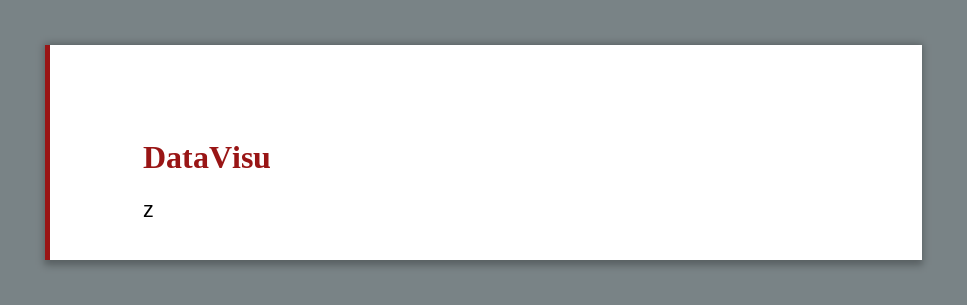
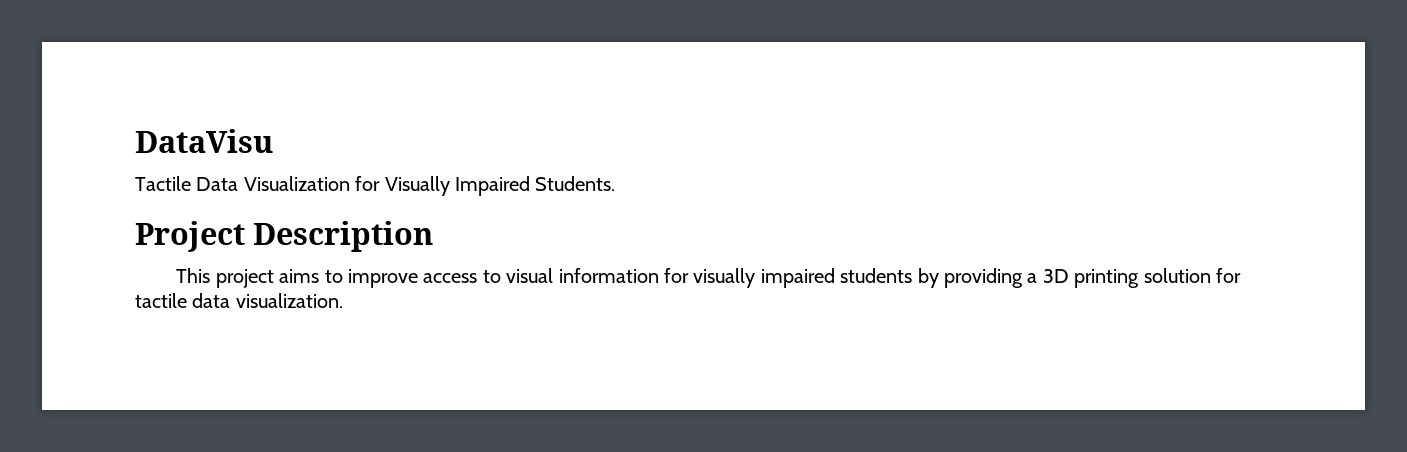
- z
+ Tactile Data Visualization for Visually Impaired Students.
+ Project Description
+ This project aims to improve access to visual information for visually impaired students by providing a 3D printing solution for tactile data visualization.

